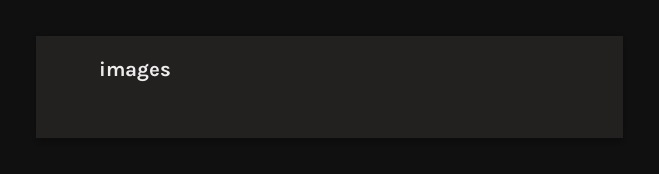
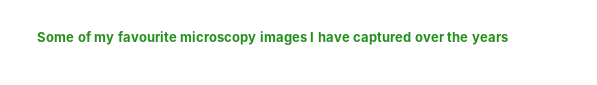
- images
+ Some of my favourite microscopy images I have captured over the years

